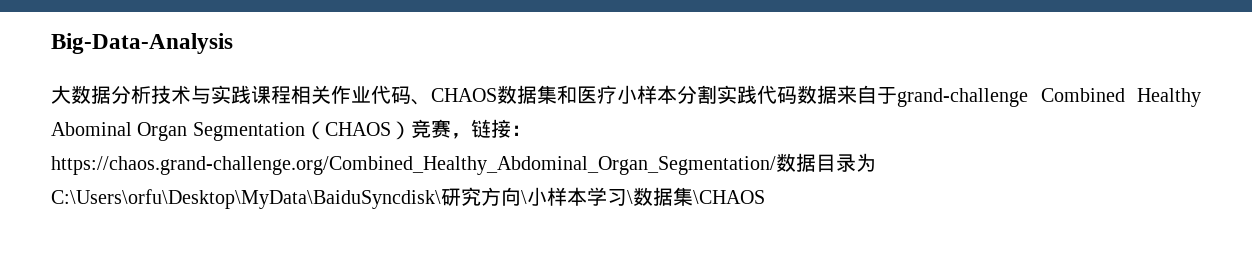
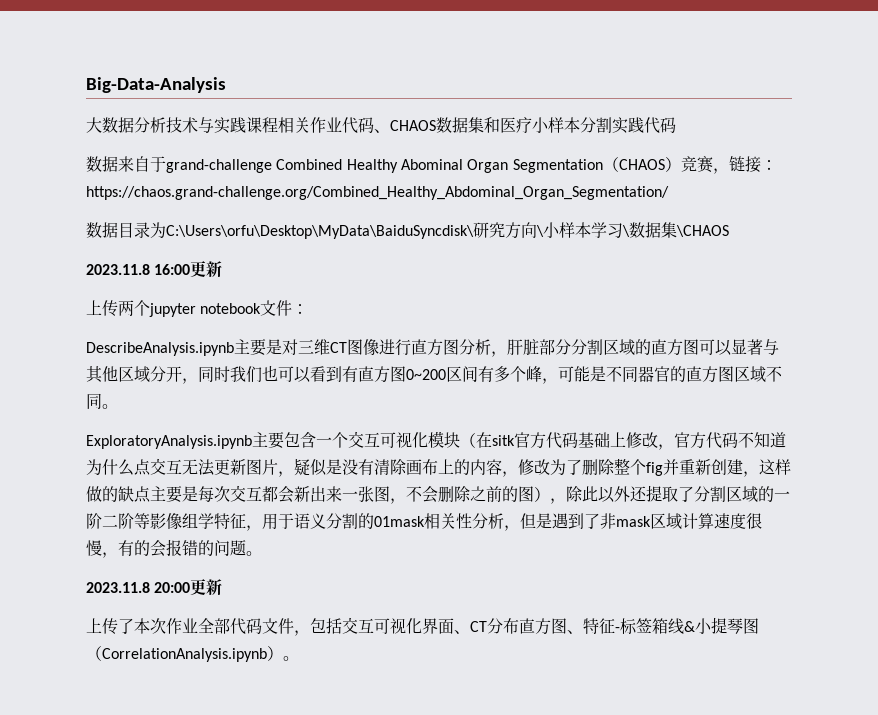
- 大数据分析技术与实践课程相关作业代码、CHAOS数据集和医疗小样本分割实践代码数据来自于grand-challenge Combined Healthy Abominal Organ Segmentation（CHAOS）竞赛，链接：https://chaos.grand-challenge.org/Combined_Healthy_Abdominal_Organ_Segmentation/数据目录为C:\Users\orfu\Desktop\MyData\BaiduSyncdisk\研究方向\小样本学习\数据集\CHAOS
+ 大数据分析技术与实践课程相关作业代码、CHAOS数据集和医疗小样本分割实践代码
+ 数据来自于grand-challenge Combined Healthy Abominal Organ Segmentation（CHAOS）竞赛，链接：https://chaos.grand-challenge.org/Combined_Healthy_Abdominal_Organ_Segmentation/
+ 数据目录为C:\Users\orfu\Desktop\MyData\BaiduSyncdisk\研究方向\小样本学习\数据集\CHAOS
+ 2023.11.8 16:00更新
+ 上传两个jupyter notebook文件：
+ DescribeAnalysis.ipynb主要是对三维CT图像进行直方图分析，肝脏部分分割区域的直方图可以显著与其他区域分开，同时我们也可以看到有直方图0~200区间有多个峰，可能是不同器官的直方图区域不同。
+ ExploratoryAnalysis.ipynb主要包含一个交互可视化模块（在sitk官方代码基础上修改，官方代码不知道为什么点交互无法更新图片，疑似是没有清除画布上的内容，修改为了删除整个fig并重新创建，这样做的缺点主要是每次交互都会新出来一张图，不会删除之前的图），除此以外还提取了分割区域的一阶二阶等影像组学特征，用于语义分割的01mask相关性分析，但是遇到了非mask区域计算速度很慢，有的会报错的问题。
+ 2023.11.8 20:00更新
+ 上传了本次作业全部代码文件，包括交互可视化界面、CT分布直方图、特征-标签箱线&小提琴图（CorrelationAnalysis.ipynb）。

